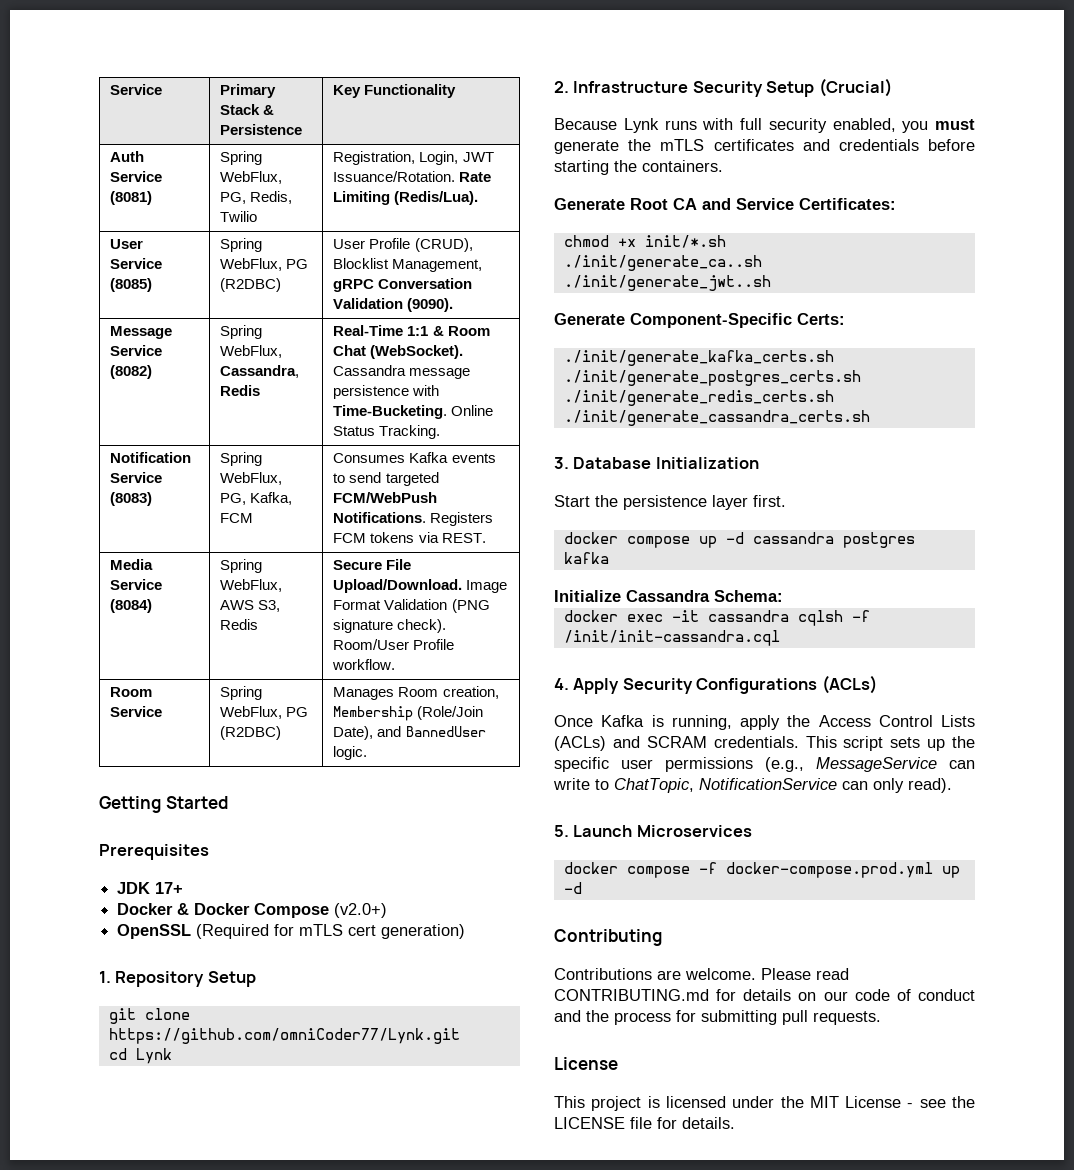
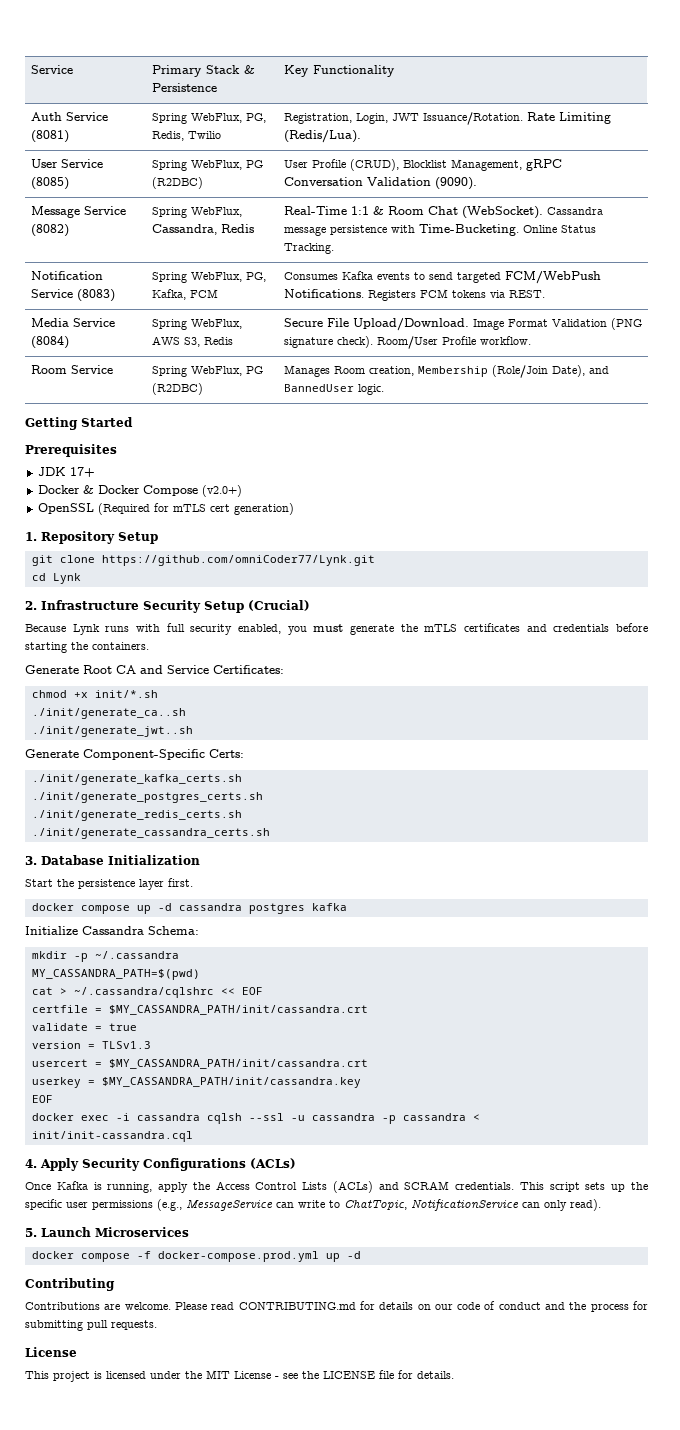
+ mkdir -p ~/.cassandra
+ MY_CASSANDRA_PATH=$(pwd)
+ cat > ~/.cassandra/cqlshrc << EOF
+ certfile = $MY_CASSANDRA_PATH/init/cassandra.crt
+ validate = true
+ version = TLSv1.3
+ usercert = $MY_CASSANDRA_PATH/init/cassandra.crt
+ userkey = $MY_CASSANDRA_PATH/init/cassandra.key
+ EOF
- docker exec -it cassandra cqlsh -f /init/init-cassandra.cql
+ docker exec -i cassandra cqlsh --ssl -u cassandra -p cassandra < init/init-cassandra.cql

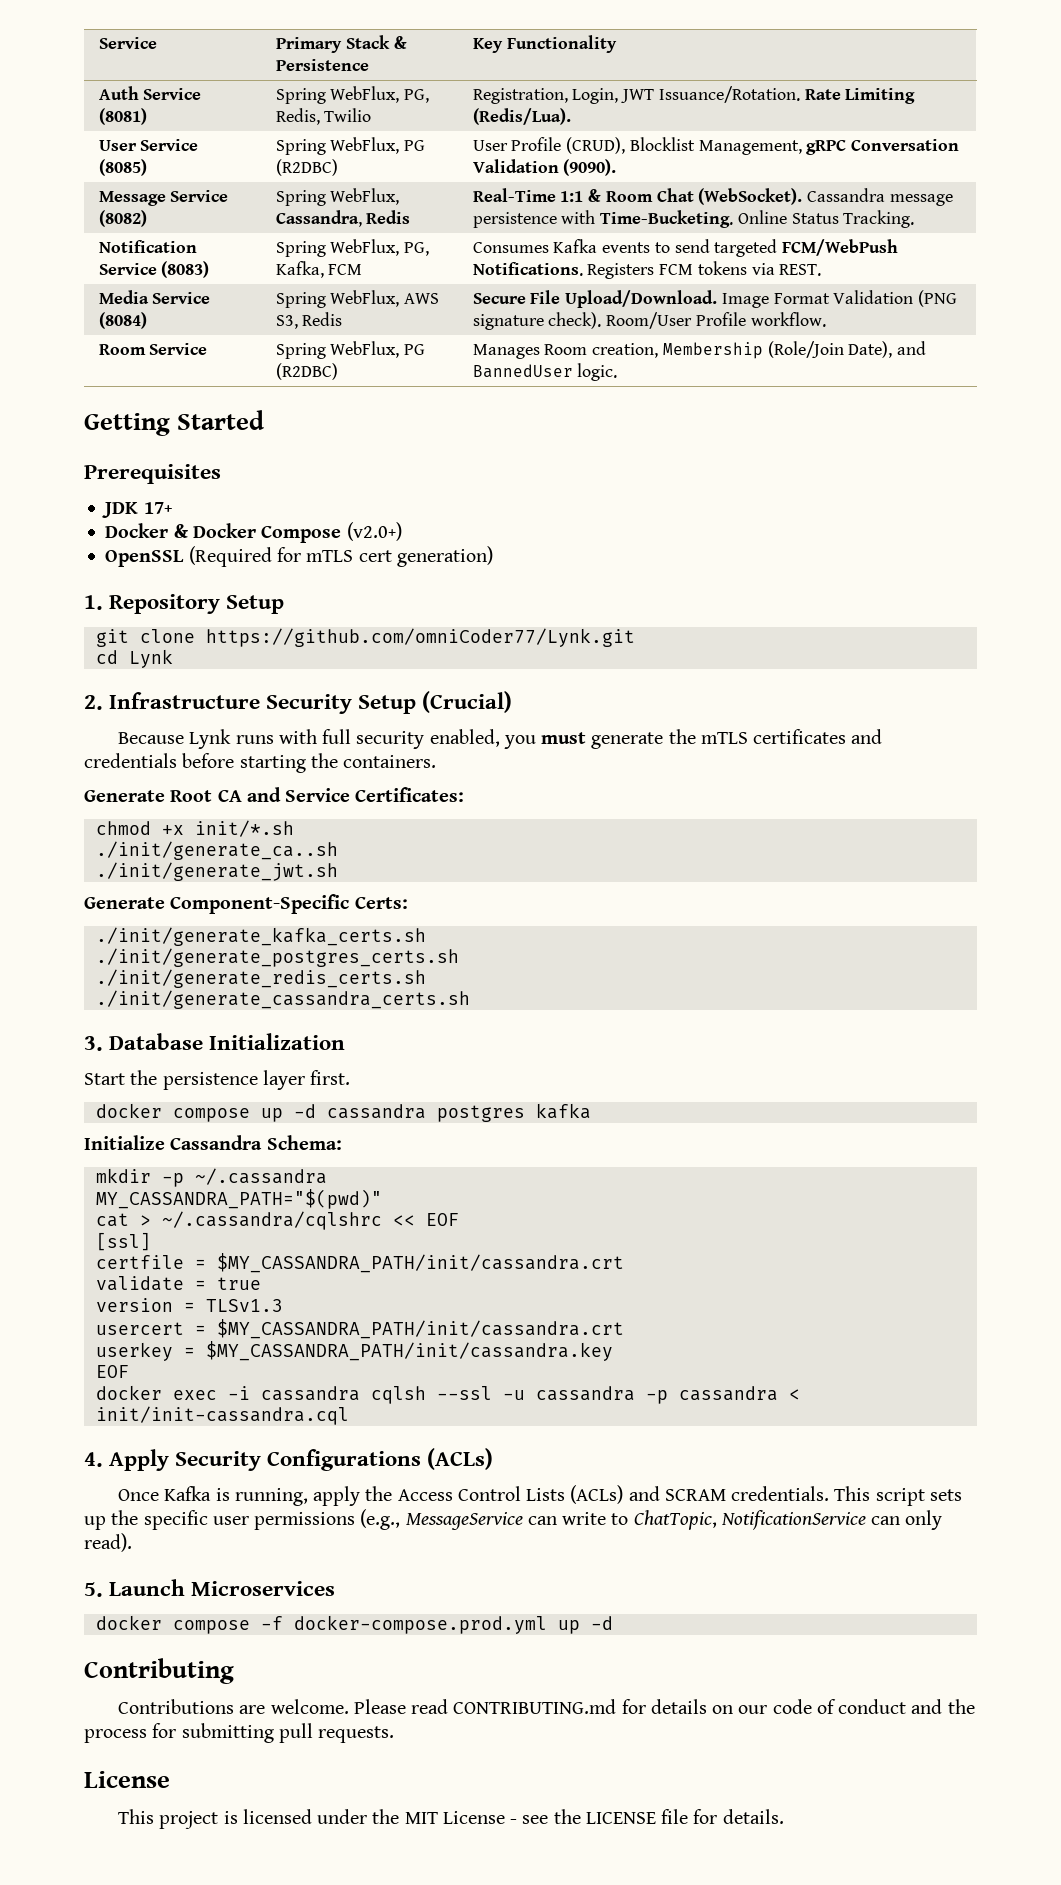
- ./init/generate_jwt..sh
+ ./init/generate_jwt.sh
- MY_CASSANDRA_PATH=$(pwd)
+ MY_CASSANDRA_PATH="$(pwd)"
+ [ssl]

